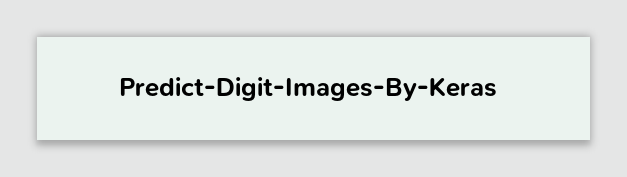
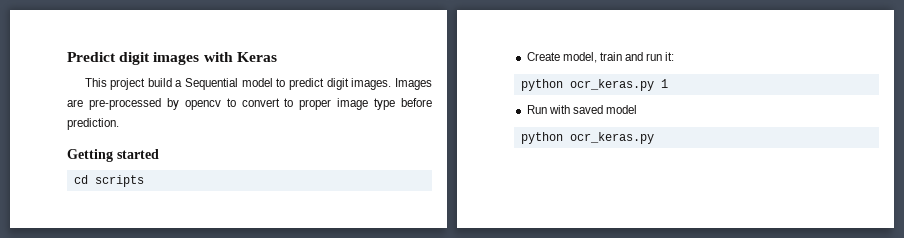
- Predict-Digit-Images-By-Keras
+ Predict digit images with Keras
+ This project build a Sequential model to predict digit images. Images are pre-processed by opencv to convert to proper image type before prediction.
+ Getting started
+ cd scripts
+ Create model, train and run it:
+ python ocr_keras.py 1
+ Run with saved model
+ python ocr_keras.py

